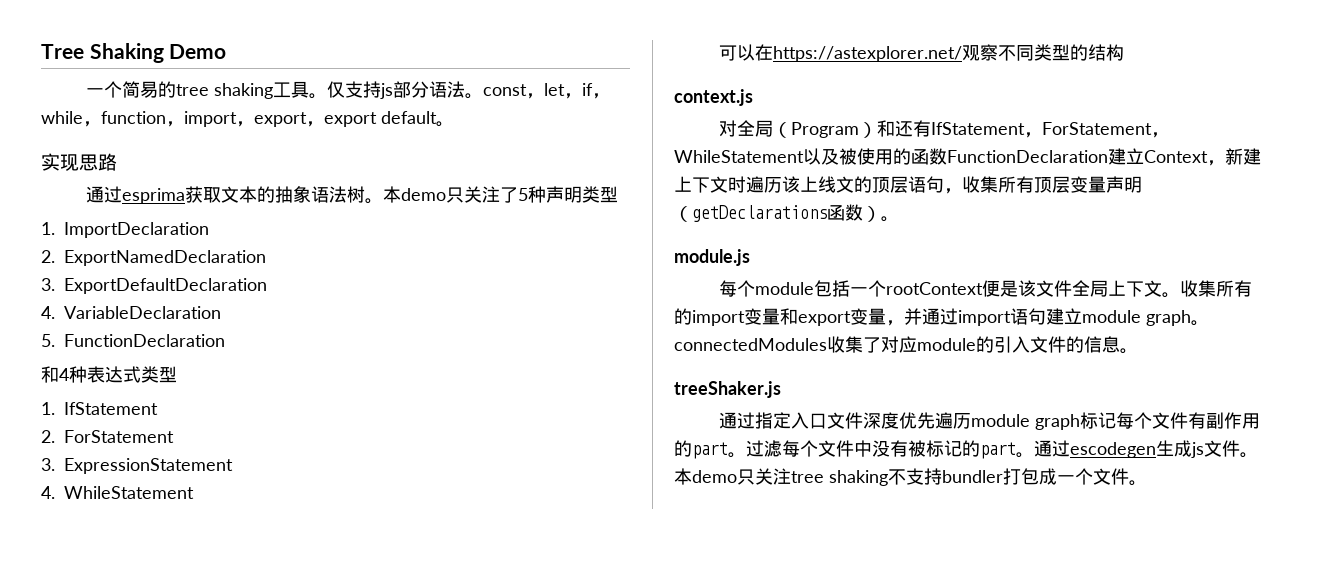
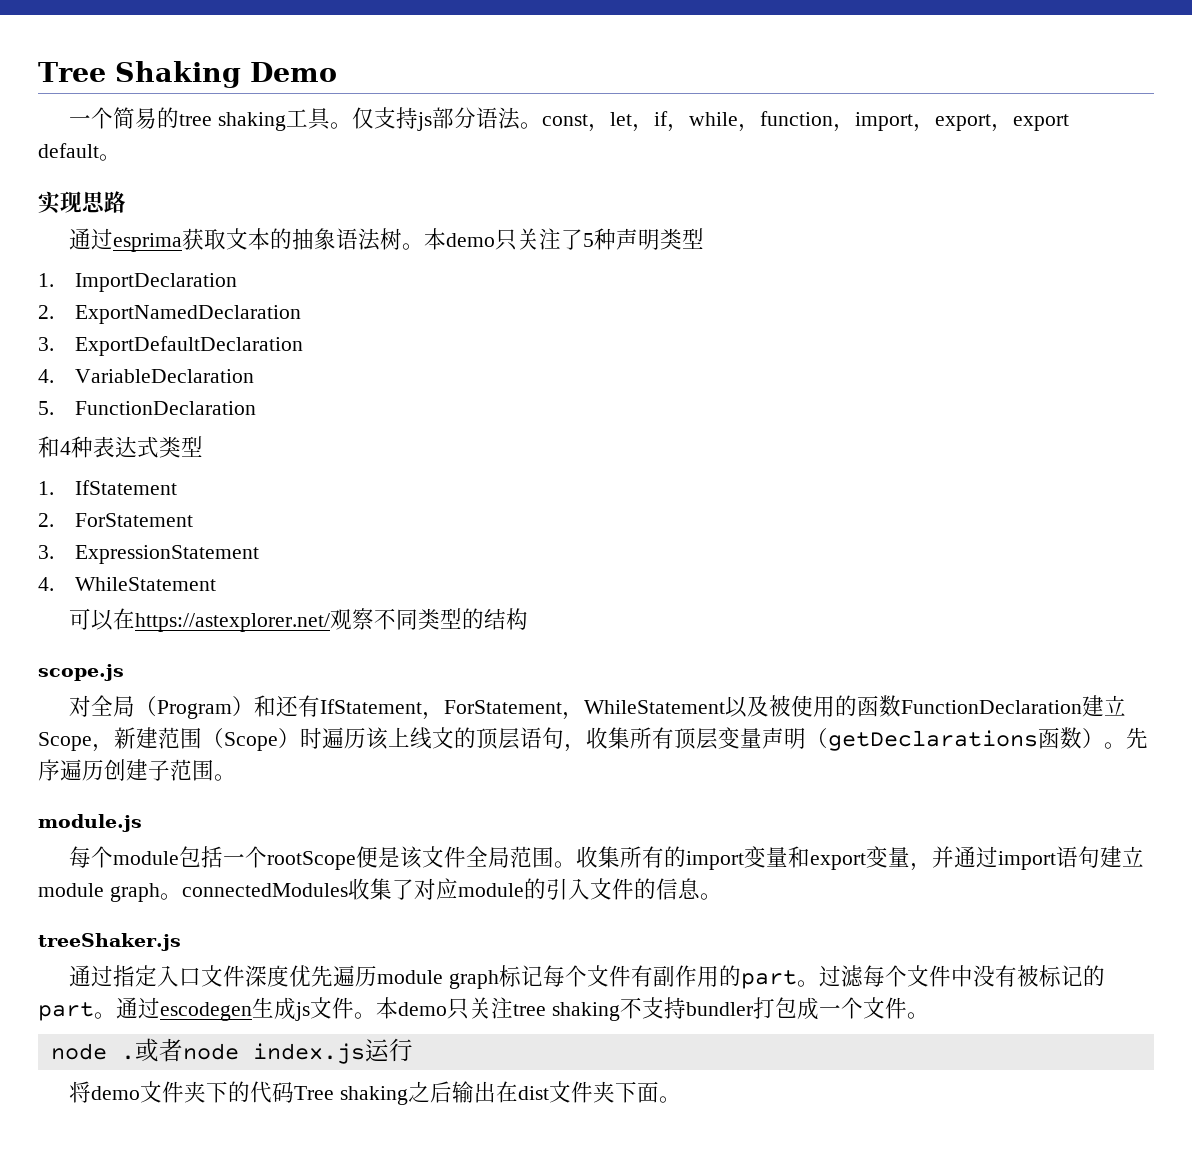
- context.js
+ scope.js
- 对全局（Program）和还有IfStatement，ForStatement，WhileStatement以及被使用的函数FunctionDeclaration建立Context，新建上下文时遍历该上线文的顶层语句，收集所有顶层变量声明（getDeclarations函数）。
+ 对全局（Program）和还有IfStatement，ForStatement，WhileStatement以及被使用的函数FunctionDeclaration建立Scope，新建范围（Scope）时遍历该上线文的顶层语句，收集所有顶层变量声明（getDeclarations函数）。先序遍历创建子范围。
- 每个module包括一个rootContext便是该文件全局上下文。
+ 每个module包括一个rootScope便是该文件全局范围。
+ node .或者node index.js运行
+ 将demo文件夹下的代码Tree shaking之后输出在dist文件夹下面。

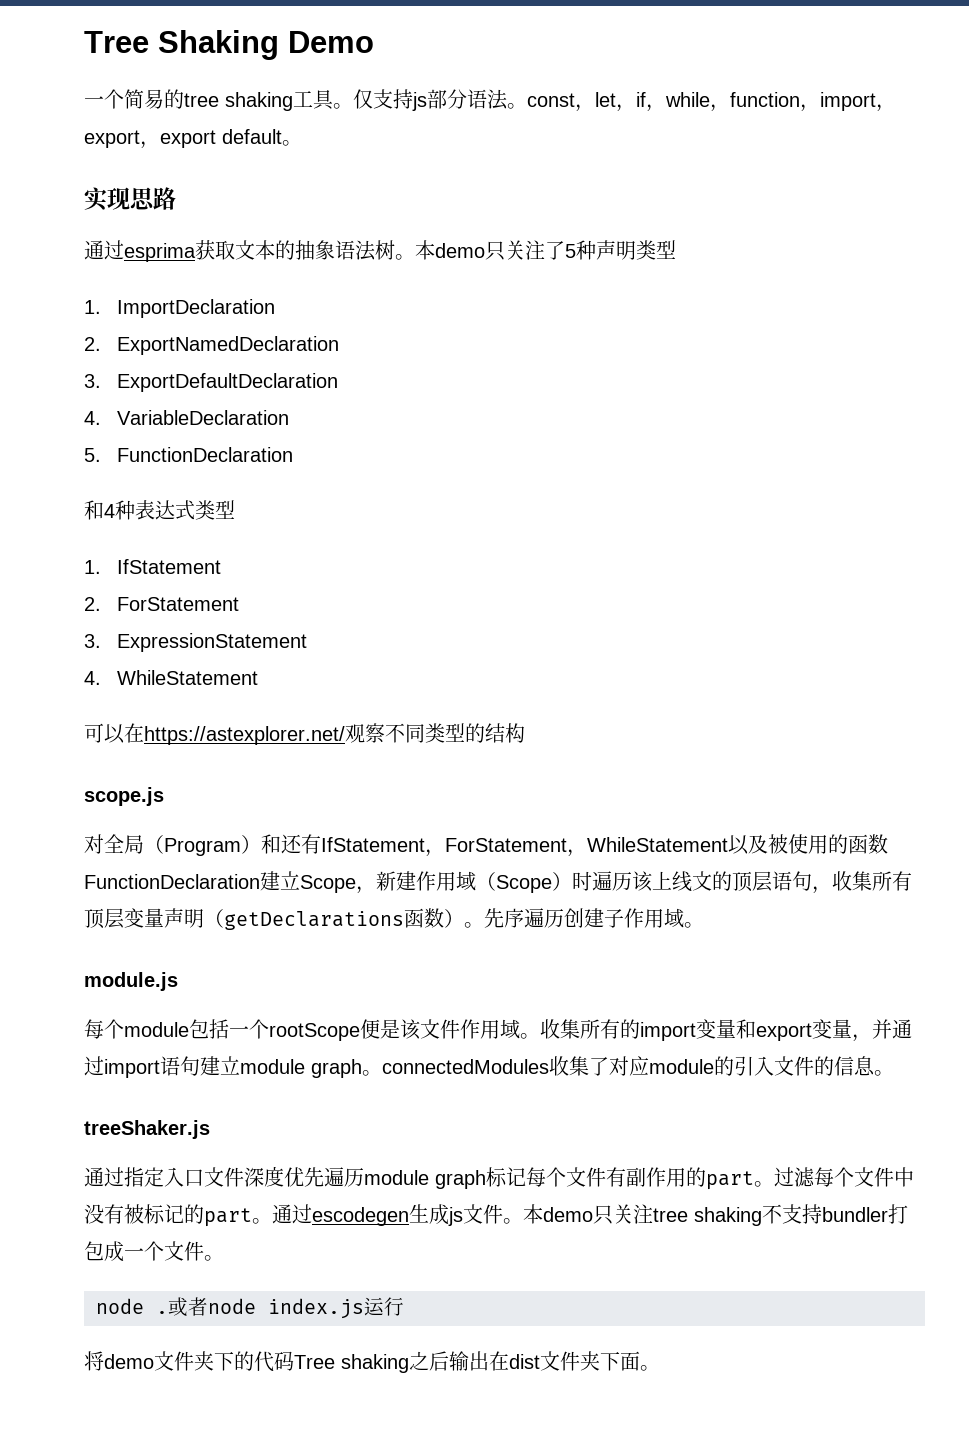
- 对全局（Program）和还有IfStatement，ForStatement，WhileStatement以及被使用的函数FunctionDeclaration建立Scope，新建范围（Scope）时遍历该上线文的顶层语句，收集所有顶层变量声明（getDeclarations函数）。
+ 对全局（Program）和还有IfStatement，ForStatement，WhileStatement以及被使用的函数FunctionDeclaration建立Scope，新建作用域（Scope）时遍历该上线文的顶层语句，收集所有顶层变量声明（getDeclarations函数）。
- 先序遍历创建子范围。
+ 先序遍历创建子作用域。
- 每个module包括一个rootScope便是该文件全局范围。
+ 每个module包括一个rootScope便是该文件作用域。

